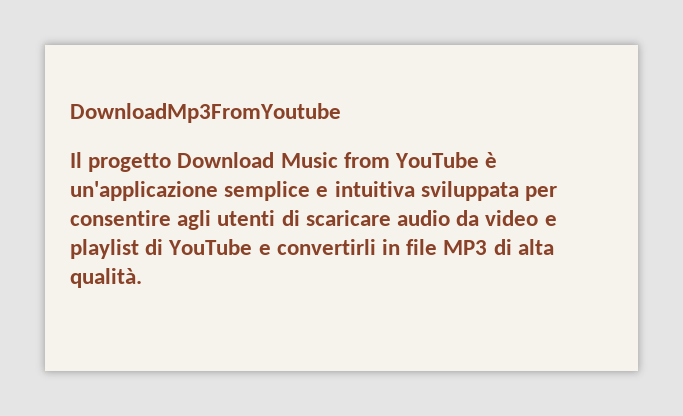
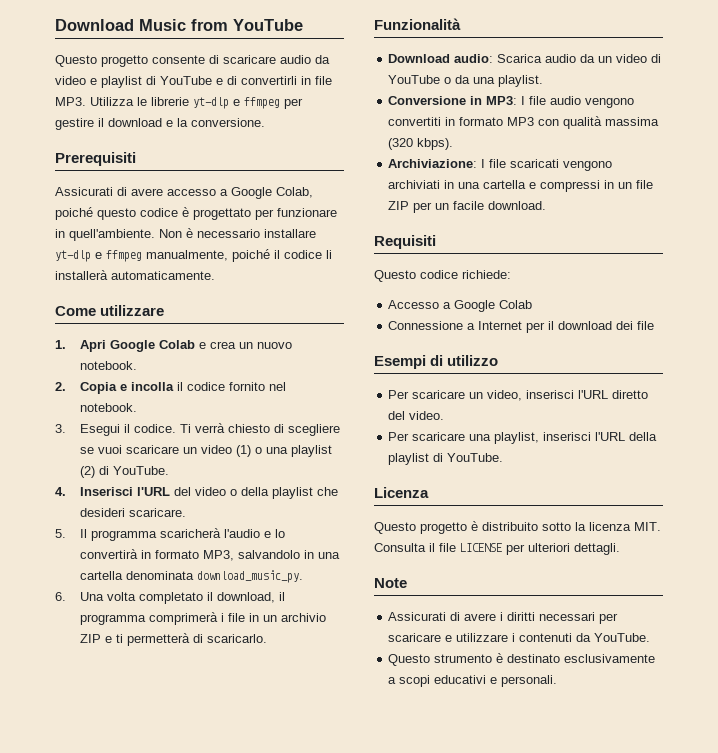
- DownloadMp3FromYoutube
- Il progetto Download Music from YouTube è un'applicazione semplice e intuitiva sviluppata per consentire agli utenti di scaricare audio da video e playlist di YouTube e convertirli in file MP3 di alta qualità.
+ Download Music from YouTube
+ Questo progetto consente di scaricare audio da video e playlist di YouTube e di convertirli in file MP3. Utilizza le librerie yt-dlp e ffmpeg per gestire il download e la conversione.
+ Prerequisiti
+ Assicurati di avere accesso a Google Colab, poiché questo codice è progettato per funzionare in quell'ambiente. Non è necessario installare yt-dlp e ffmpeg manualmente, poiché il codice li installerà automaticamente.
+ Come utilizzare
+ 1. Apri Google Colab e crea un nuovo notebook.
+ 2. Copia e incolla il codice fornito nel notebook.
+ 3. Esegui il codice. Ti verrà chiesto di scegliere se vuoi scaricare un video (1) o una playlist (2) di YouTube.
+ 4. Inserisci l'URL del video o della playlist che desideri scaricare.
+ 5. Il programma scaricherà l'audio e lo convertirà in formato MP3, salvandolo in una cartella denominata download_music_py.
+ 6. Una volta completato il download, il programma comprimerà i file in un archivio ZIP e ti permetterà di scaricarlo.
+ Funzionalità
+ Download audio: Scarica audio da un video di YouTube o da una playlist.
+ Conversione in MP3: I file audio vengono convertiti in formato MP3 con qualità massima (320 kbps).
+ Archiviazione: I file scaricati vengono archiviati in una cartella e compressi in un file ZIP per un facile download.
+ Requisiti
+ Questo codice richiede:
+ Accesso a Google Colab
+ Connessione a Internet per il download dei file
+ Esempi di utilizzo
+ Per scaricare un video, inserisci l'URL diretto del video.
+ Per scaricare una playlist, inserisci l'URL della playlist di YouTube.
+ Licenza
+ Questo progetto è distribuito sotto la licenza MIT. Consulta il file LICENSE per ulteriori dettagli.
+ Note
+ Assicurati di avere i diritti necessari per scaricare e utilizzare i contenuti da YouTube.
+ Questo strumento è destinato esclusivamente a scopi educativi e personali.

